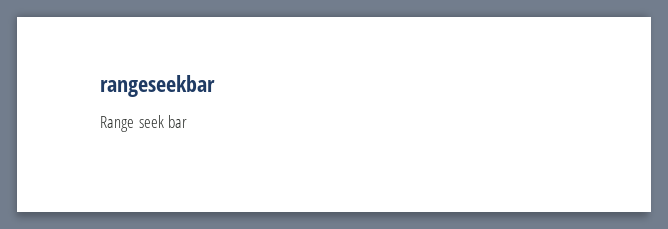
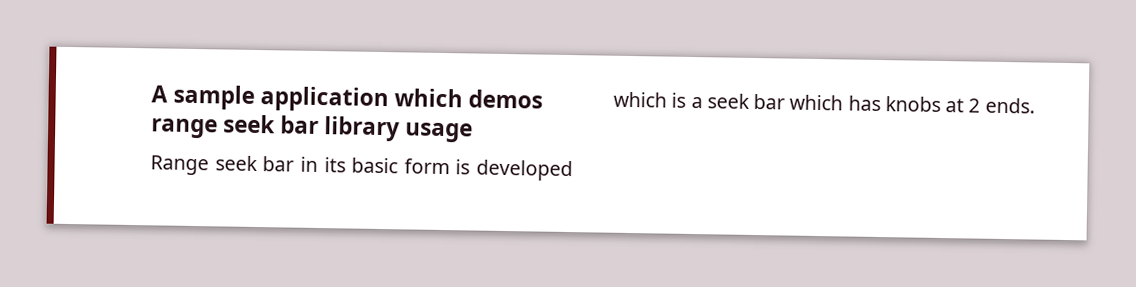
- rangeseekbar
- Range seek bar
+ A sample application which demos range seek bar library usage
+ Range seek bar in its basic form is developed which is a seek bar which has knobs at 2 ends.

